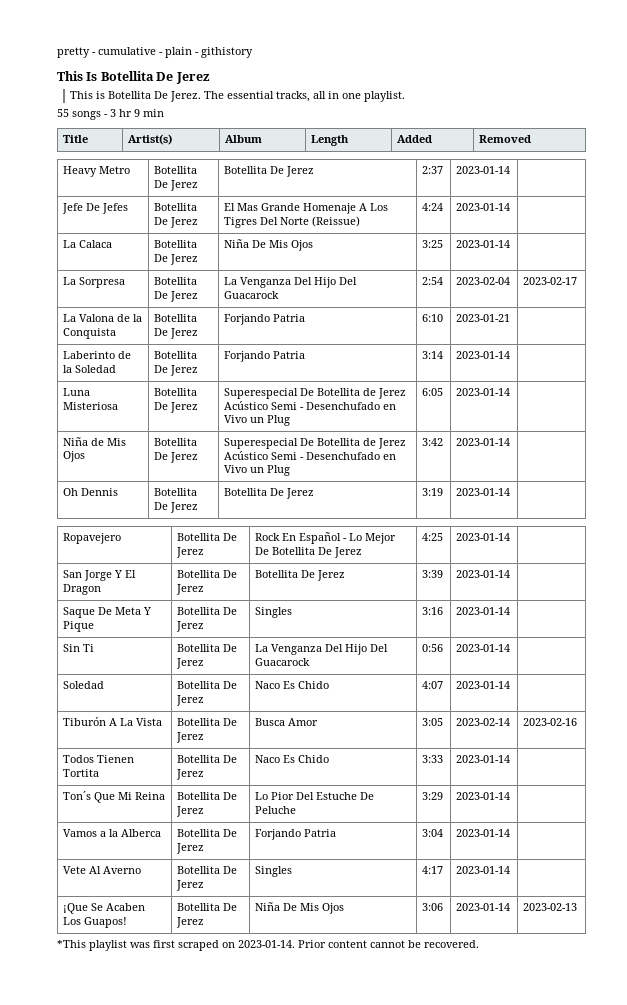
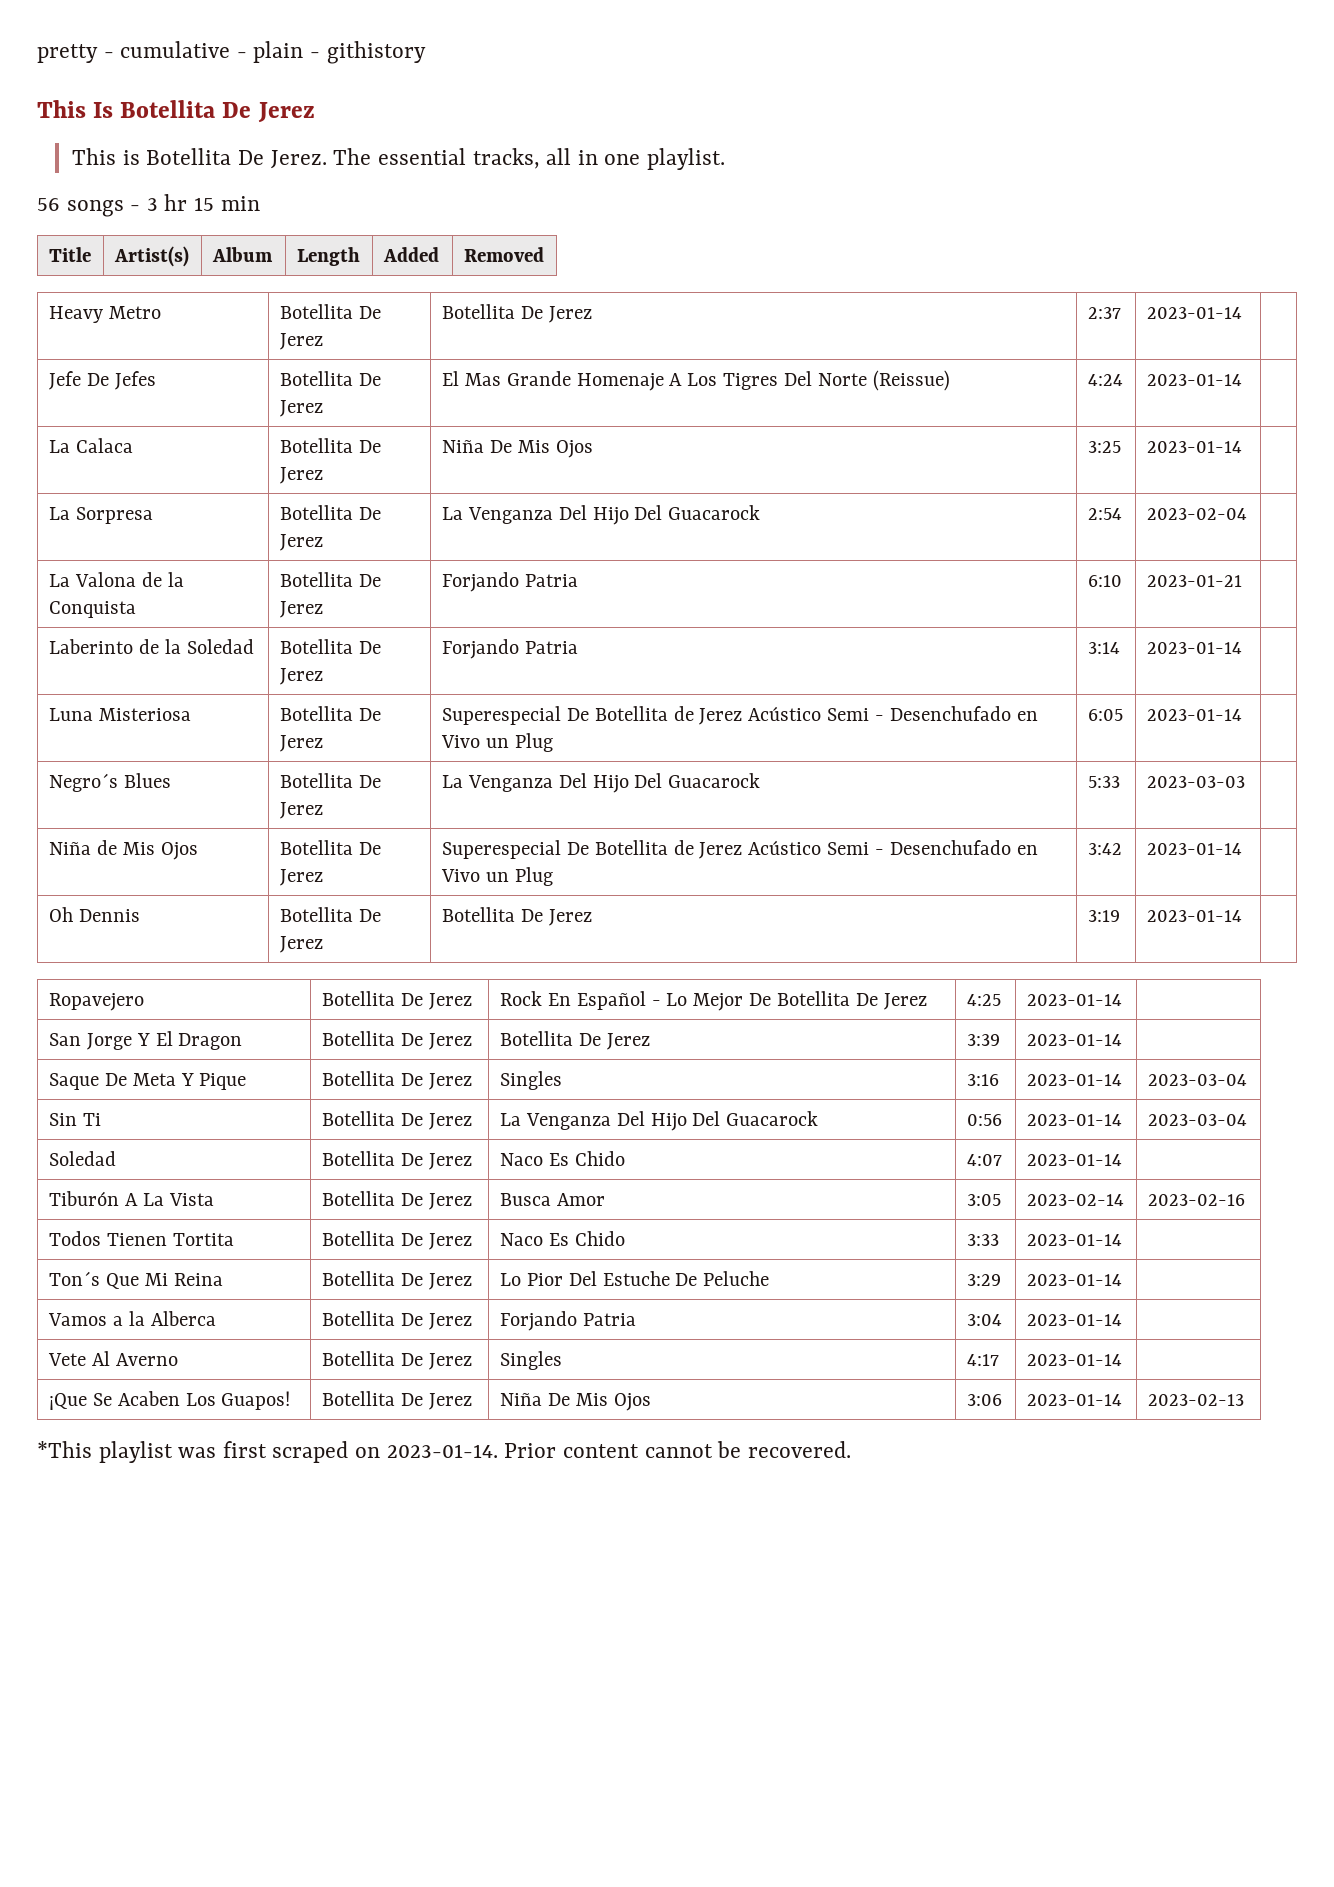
- 55 songs - 3 hr 9 min
+ 56 songs - 3 hr 15 min
- La Sorpresa | Botellita De Jerez | La Venganza Del Hijo Del Guacarock | 2:54 | 2023-02-04 | 2023-02-17
+ La Sorpresa | Botellita De Jerez | La Venganza Del Hijo Del Guacarock | 2:54 | 2023-02-04 |
+ Negro´s Blues | Botellita De Jerez | La Venganza Del Hijo Del Guacarock | 5:33 | 2023-03-03 |
- Saque De Meta Y Pique | Botellita De Jerez | Singles | 3:16 | 2023-01-14 |
+ Saque De Meta Y Pique | Botellita De Jerez | Singles | 3:16 | 2023-01-14 | 2023-03-04
- Sin Ti | Botellita De Jerez | La Venganza Del Hijo Del Guacarock | 0:56 | 2023-01-14 |
+ Sin Ti | Botellita De Jerez | La Venganza Del Hijo Del Guacarock | 0:56 | 2023-01-14 | 2023-03-04

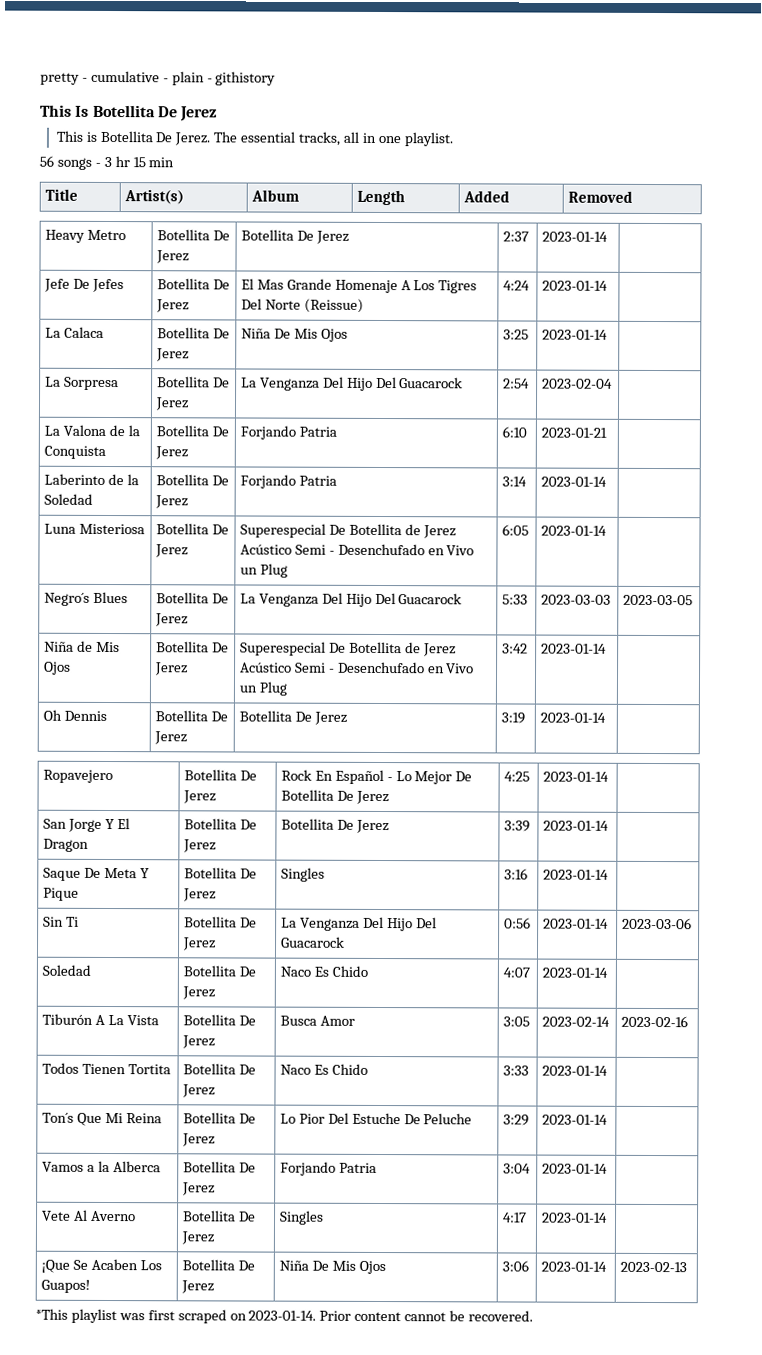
- Negro´s Blues | Botellita De Jerez | La Venganza Del Hijo Del Guacarock | 5:33 | 2023-03-03 |
+ Negro´s Blues | Botellita De Jerez | La Venganza Del Hijo Del Guacarock | 5:33 | 2023-03-03 | 2023-03-05
- Saque De Meta Y Pique | Botellita De Jerez | Singles | 3:16 | 2023-01-14 | 2023-03-04
+ Saque De Meta Y Pique | Botellita De Jerez | Singles | 3:16 | 2023-01-14 |
- Sin Ti | Botellita De Jerez | La Venganza Del Hijo Del Guacarock | 0:56 | 2023-01-14 | 2023-03-04
+ Sin Ti | Botellita De Jerez | La Venganza Del Hijo Del Guacarock | 0:56 | 2023-01-14 | 2023-03-06

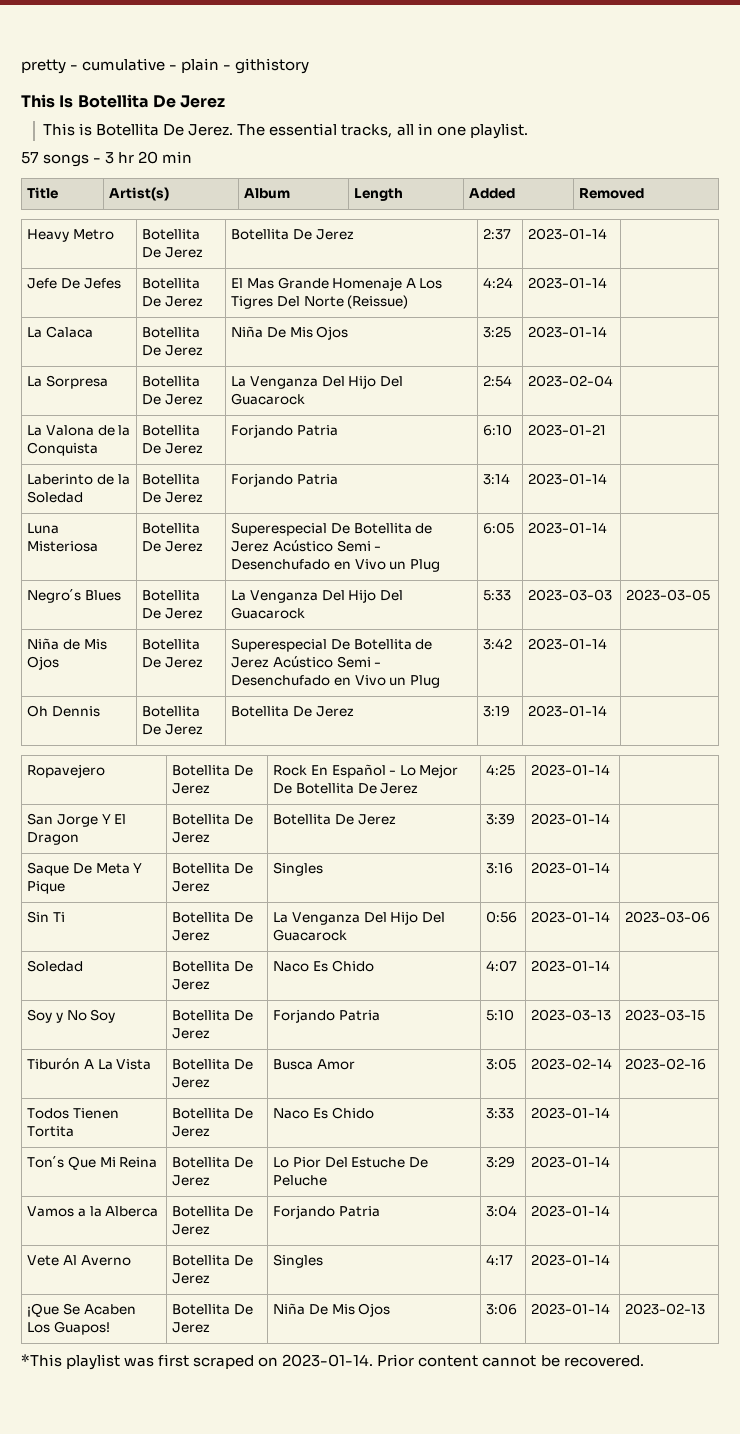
- 56 songs - 3 hr 15 min
+ 57 songs - 3 hr 20 min
+ Soy y No Soy | Botellita De Jerez | Forjando Patria | 5:10 | 2023-03-13 | 2023-03-15

